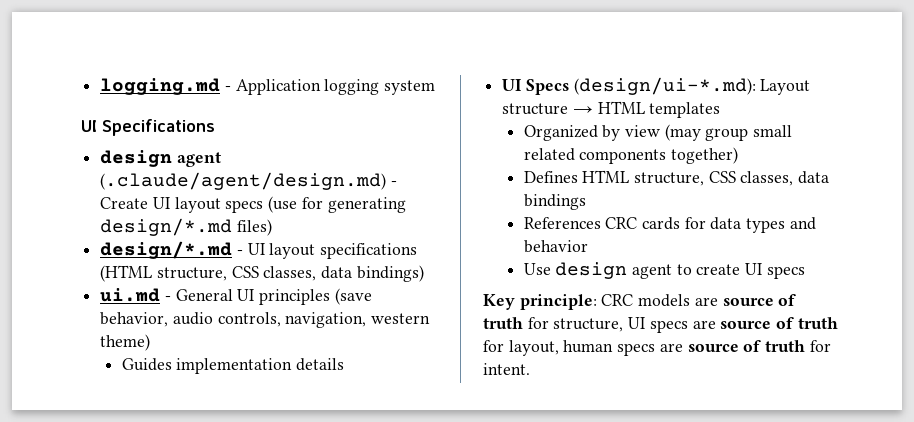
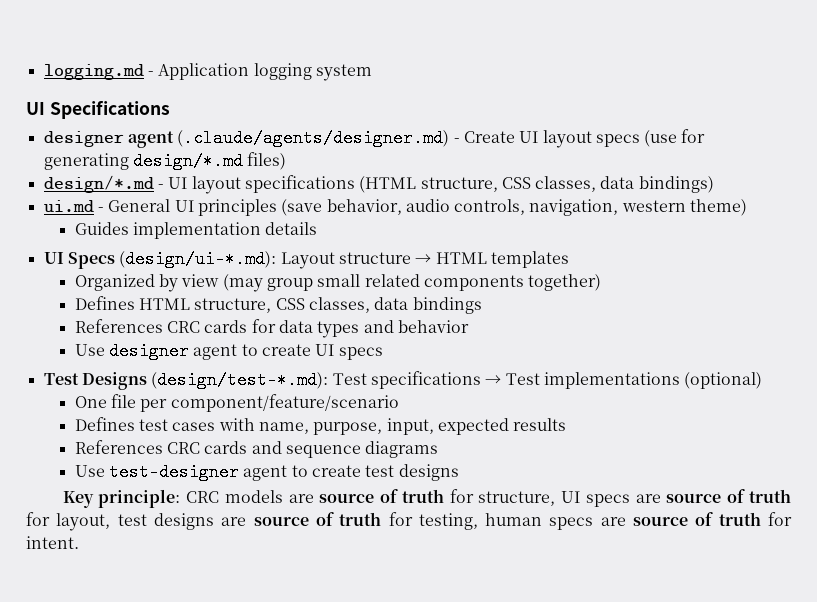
- design agent (.claude/agent/design.md) - Create UI layout specs (use for generating design/*.md files)
+ designer agent (.claude/agents/designer.md) - Create UI layout specs (use for generating design/*.md files)
- Use design agent to create UI specs
+ Use designer agent to create UI specs
+ Test Designs (design/test-*.md): Test specifications → Test implementations (optional)
+ One file per component/feature/scenario
+ Defines test cases with name, purpose, input, expected results
+ References CRC cards and sequence diagrams
+ Use test-designer agent to create test designs
- Key principle: CRC models are source of truth for structure, UI specs are source of truth for layout, human specs are source of truth for intent.
+ Key principle: CRC models are source of truth for structure, UI specs are source of truth for layout, test designs are source of truth for testing, human specs are source of truth for intent.

